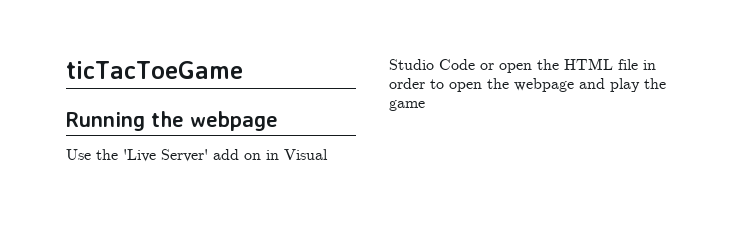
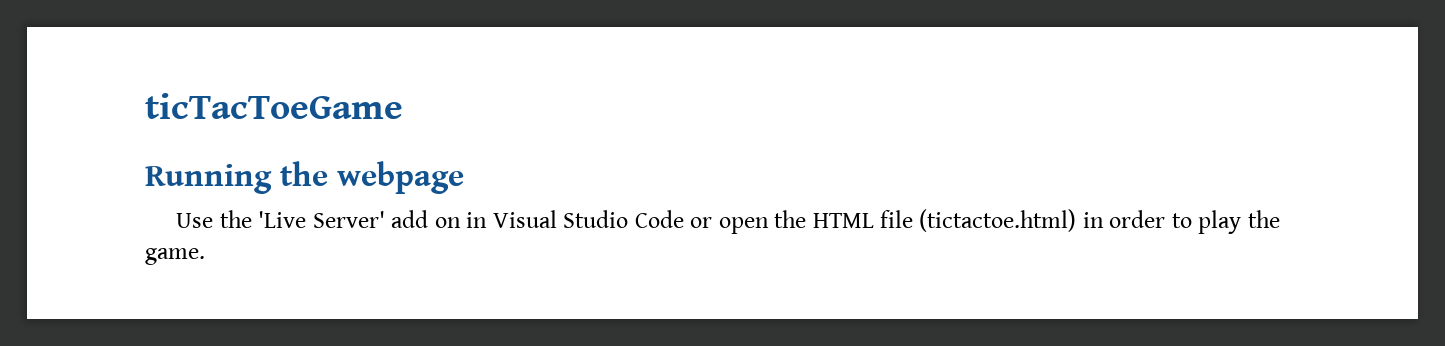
- Use the 'Live Server' add on in Visual Studio Code or open the HTML file in order to open the webpage and play the game
+ Use the 'Live Server' add on in Visual Studio Code or open the HTML file (tictactoe.html) in order to play the game.

